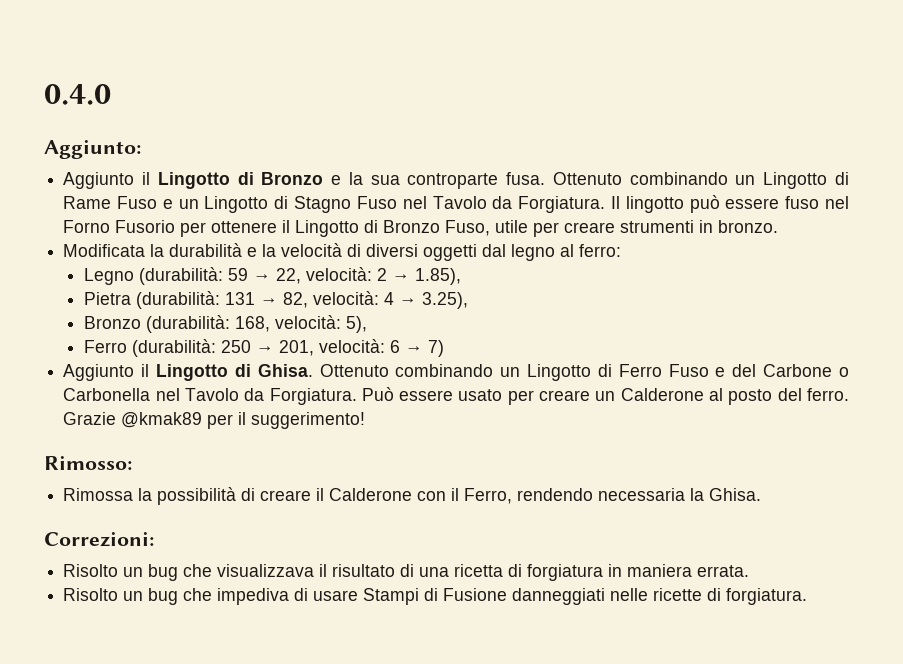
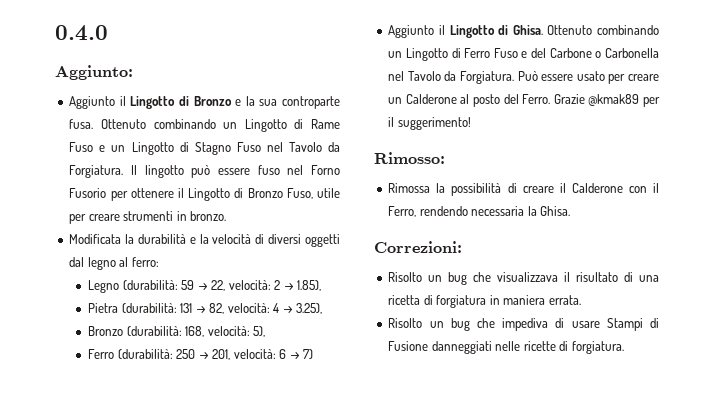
- Può essere usato per creare un Calderone al posto del ferro.
+ Può essere usato per creare un Calderone al posto del Ferro.

